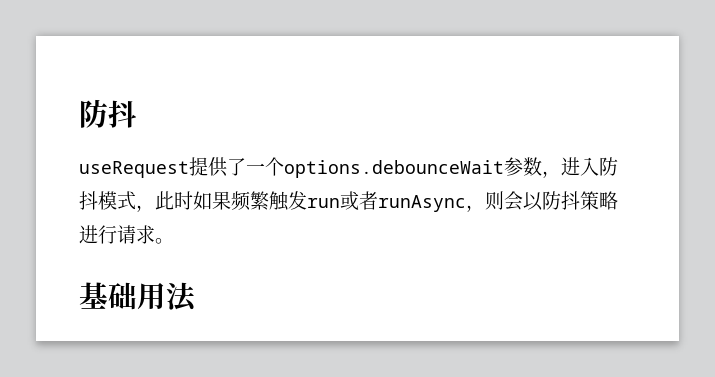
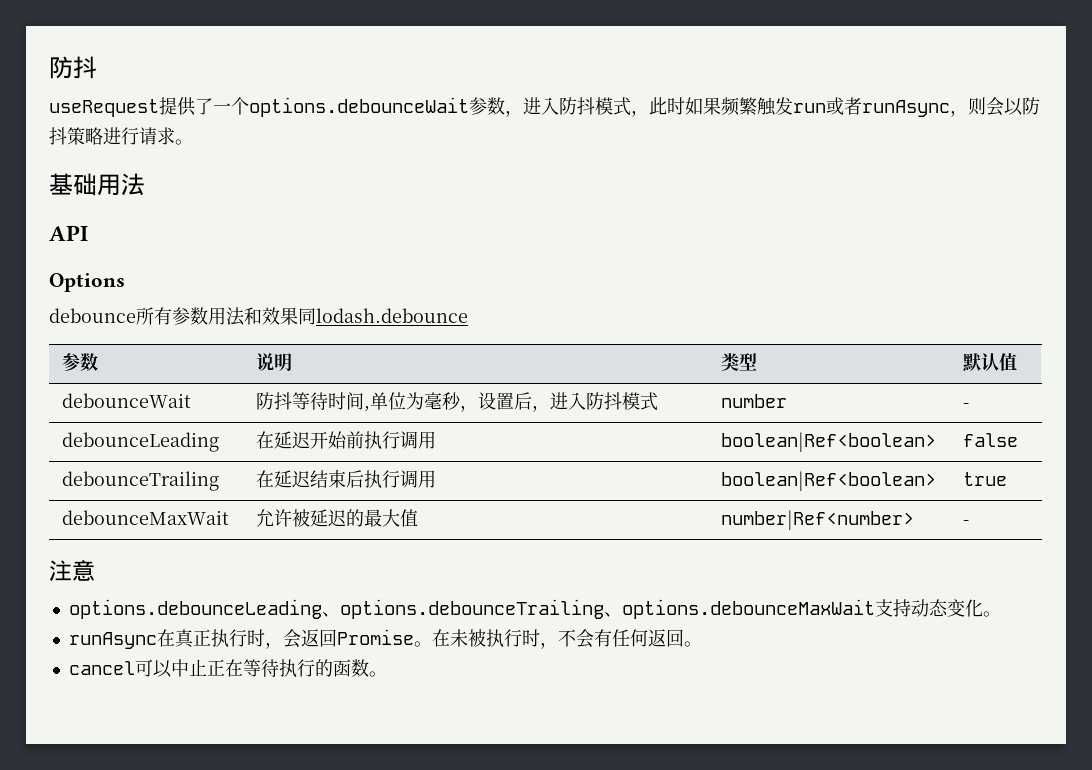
+ API
+ Options
+ debounce所有参数用法和效果同lodash.debounce
+ 参数 | 说明 | 类型 | 默认值
+ debounceWait | 防抖等待时间,单位为毫秒，设置后，进入防抖模式 | number | -
+ debounceLeading | 在延迟开始前执行调用 | boolean|Ref<boolean> | false
+ debounceTrailing | 在延迟结束后执行调用 | boolean|Ref<boolean> | true
+ debounceMaxWait | 允许被延迟的最大值 | number|Ref<number> | -
+ 注意
+ options.debounceLeading、options.debounceTrailing、options.debounceMaxWait支持动态变化。
+ runAsync在真正执行时，会返回Promise。在未被执行时，不会有任何返回。
+ cancel可以中止正在等待执行的函数。

